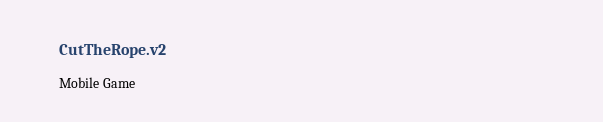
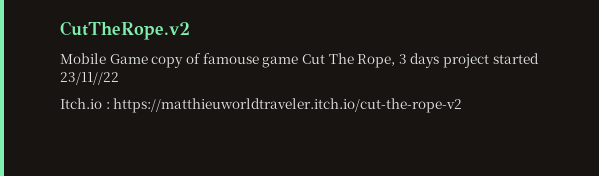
- Mobile Game
+ Mobile Game copy of famouse game Cut The Rope, 3 days project started 23/11//22
+ Itch.io : https://matthieuworldtraveler.itch.io/cut-the-rope-v2

